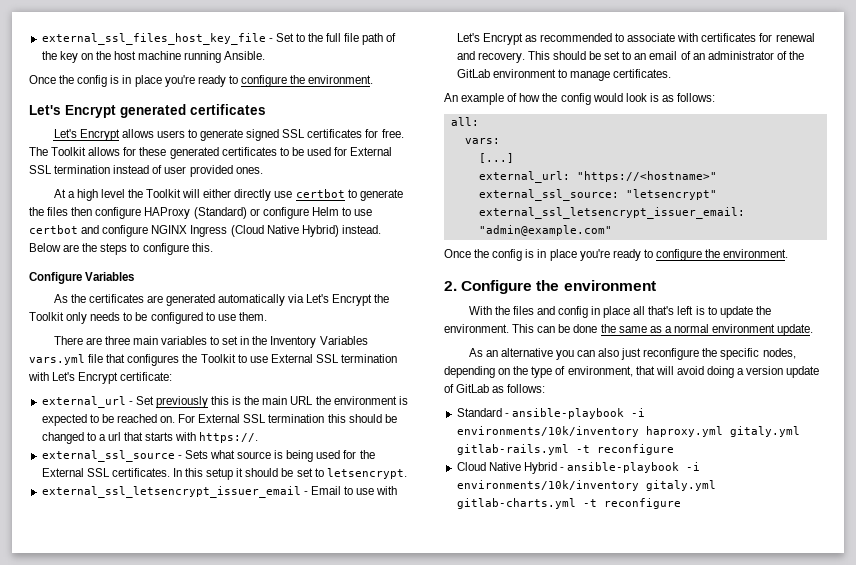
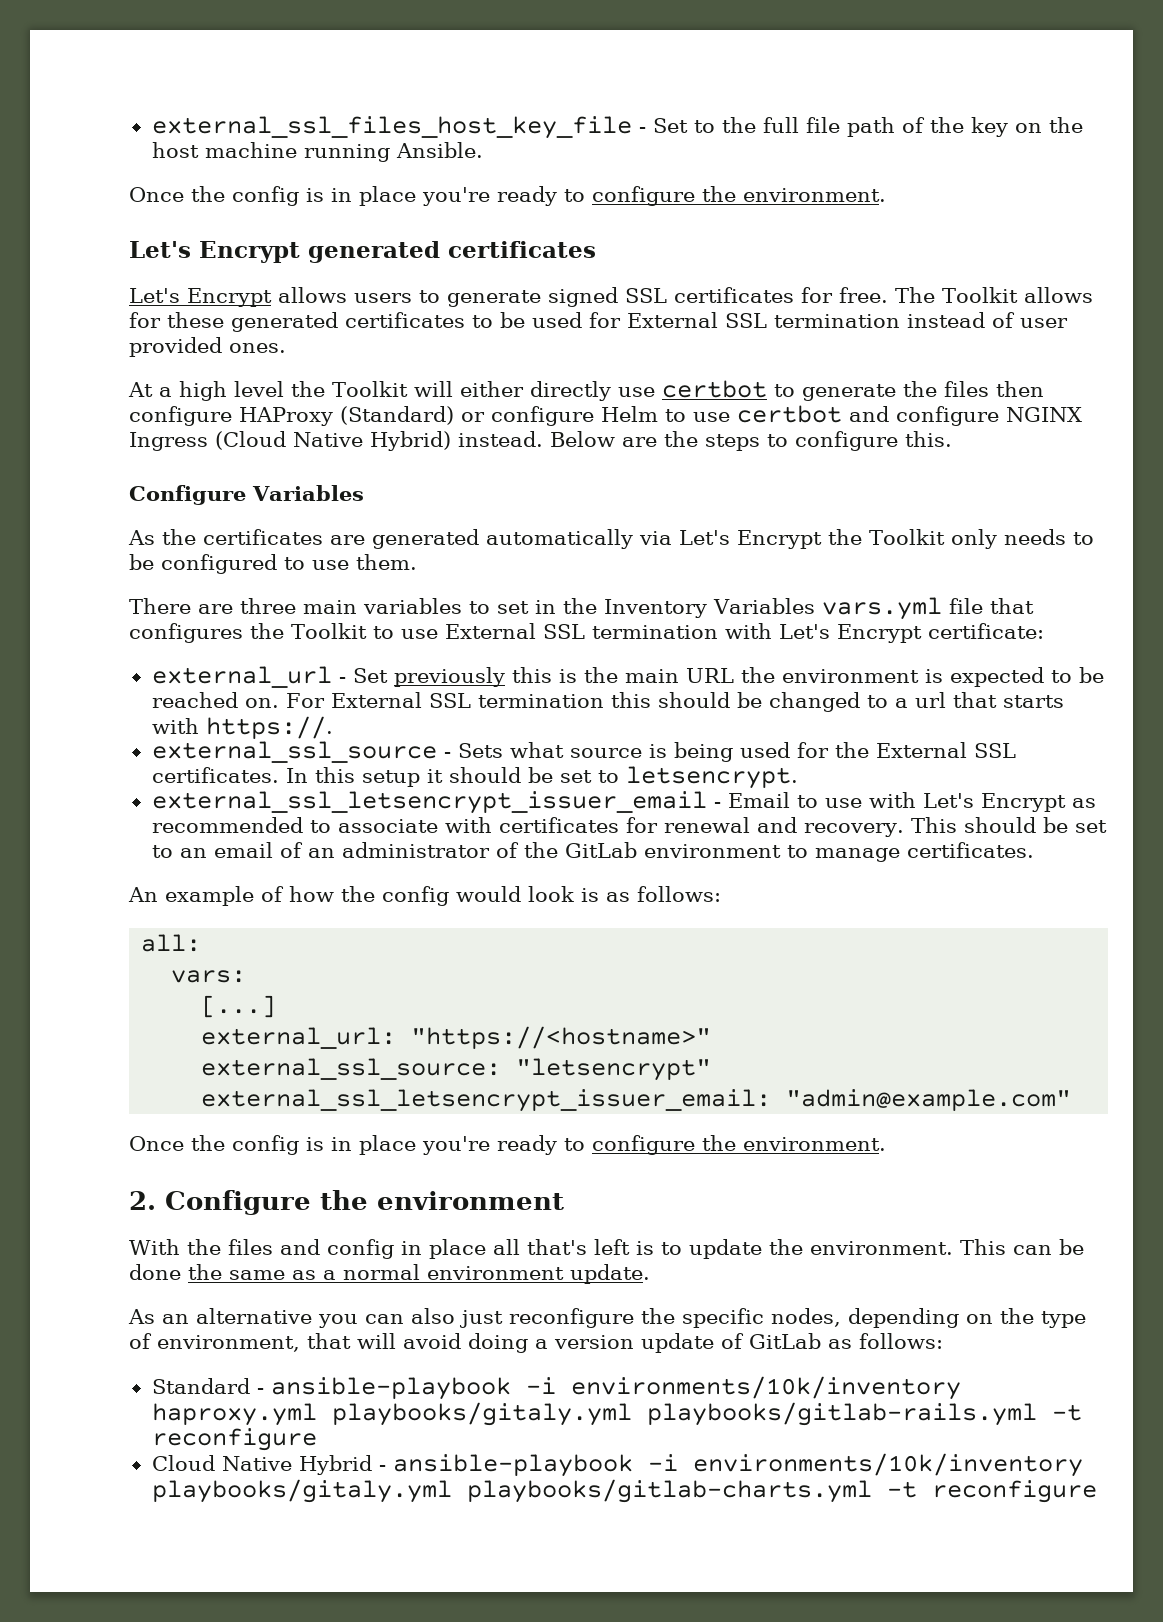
- Standard - ansible-playbook -i environments/10k/inventory haproxy.yml gitaly.yml gitlab-rails.yml -t reconfigure
+ Standard - ansible-playbook -i environments/10k/inventory haproxy.yml playbooks/gitaly.yml playbooks/gitlab-rails.yml -t reconfigure
- Cloud Native Hybrid - ansible-playbook -i environments/10k/inventory gitaly.yml gitlab-charts.yml -t reconfigure
+ Cloud Native Hybrid - ansible-playbook -i environments/10k/inventory playbooks/gitaly.yml playbooks/gitlab-charts.yml -t reconfigure

